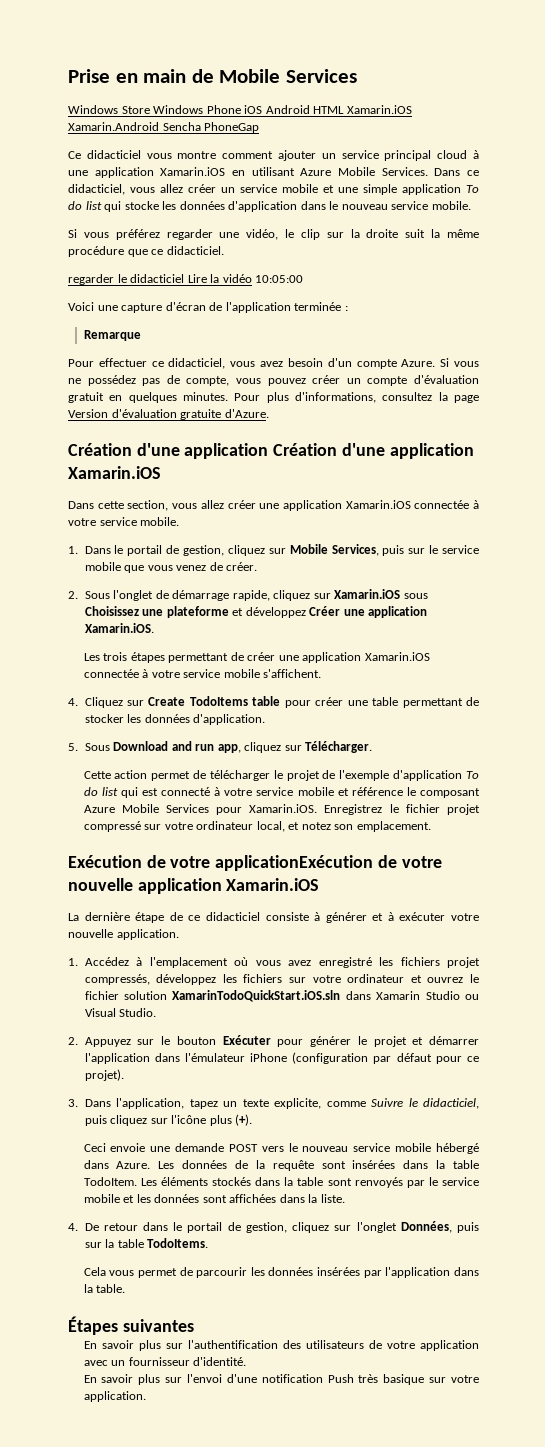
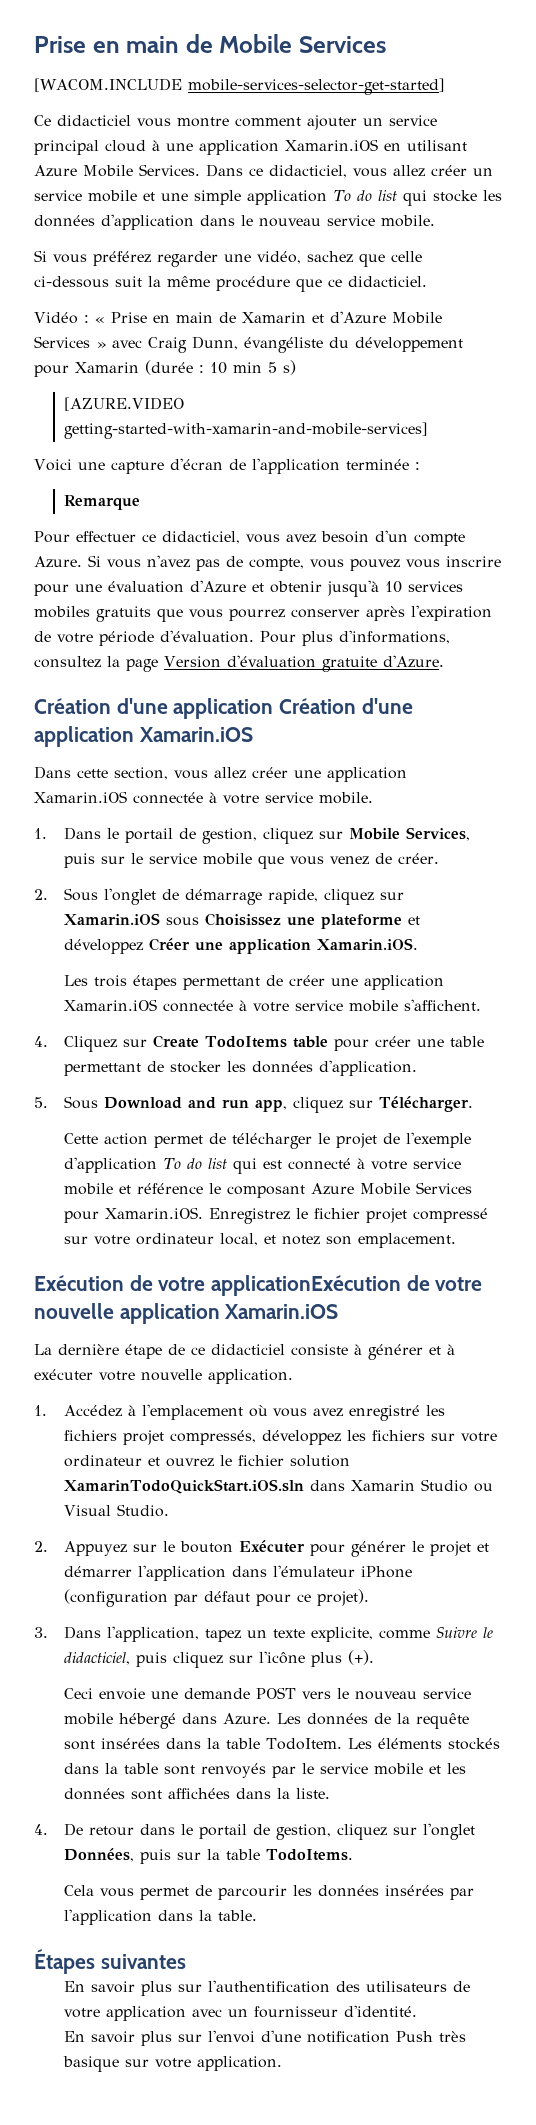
- Windows Store Windows Phone iOS Android HTML Xamarin.iOS Xamarin.Android Sencha PhoneGap
+ [WACOM.INCLUDE mobile-services-selector-get-started]
- Si vous préférez regarder une vidéo, le clip sur la droite suit la même procédure que ce didacticiel.
+ Si vous préférez regarder une vidéo, sachez que celle ci-dessous suit la même procédure que ce didacticiel.
- regarder le didacticiel Lire la vidéo 10:05:00
+ Vidéo : « Prise en main de Xamarin et d'Azure Mobile Services » avec Craig Dunn, évangéliste du développement pour Xamarin (durée : 10 min 5 s)
+ [AZURE.VIDEO getting-started-with-xamarin-and-mobile-services]
- Si vous ne possédez pas de compte, vous pouvez créer un compte d'évaluation gratuit en quelques minutes.
+ Si vous n'avez pas de compte, vous pouvez vous inscrire pour une évaluation d'Azure et obtenir jusqu'à 10 services mobiles gratuits que vous pourrez conserver après l'expiration de votre période d'évaluation.

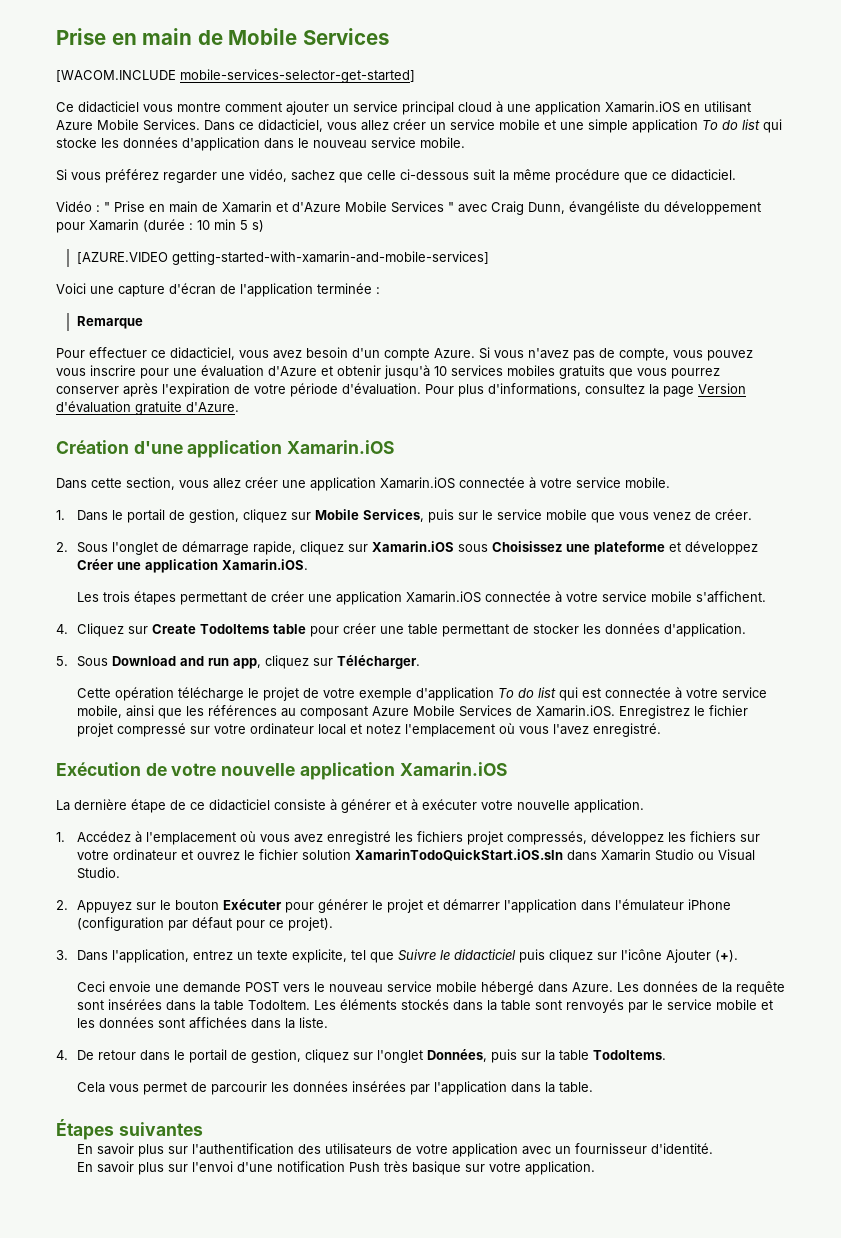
- Vidéo : « Prise en main de Xamarin et d'Azure Mobile Services » avec Craig Dunn, évangéliste du développement pour Xamarin (durée : 10 min 5 s)
+ Vidéo : " Prise en main de Xamarin et d'Azure Mobile Services " avec Craig Dunn, évangéliste du développement pour Xamarin (durée : 10 min 5 s)
- Création d'une application Création d'une application Xamarin.iOS
+ Création d'une application Xamarin.iOS
- Cette action permet de télécharger le projet de l'exemple d'application To do list qui est connecté à votre service mobile et référence le composant Azure Mobile Services pour Xamarin.iOS. Enregistrez le fichier projet compressé sur votre ordinateur local, et notez son emplacement.
+ Cette opération télécharge le projet de votre exemple d'application To do list qui est connectée à votre service mobile, ainsi que les références au composant Azure Mobile Services de Xamarin.iOS. Enregistrez le fichier projet compressé sur votre ordinateur local et notez l'emplacement où vous l'avez enregistré.
- Exécution de votre applicationExécution de votre nouvelle application Xamarin.iOS
+ Exécution de votre nouvelle application Xamarin.iOS
- 3. Dans l'application, tapez un texte explicite, comme Suivre le didacticiel, puis cliquez sur l'icône plus (+).
+ 3. Dans l'application, entrez un texte explicite, tel que Suivre le didacticiel puis cliquez sur l'icône Ajouter (+).

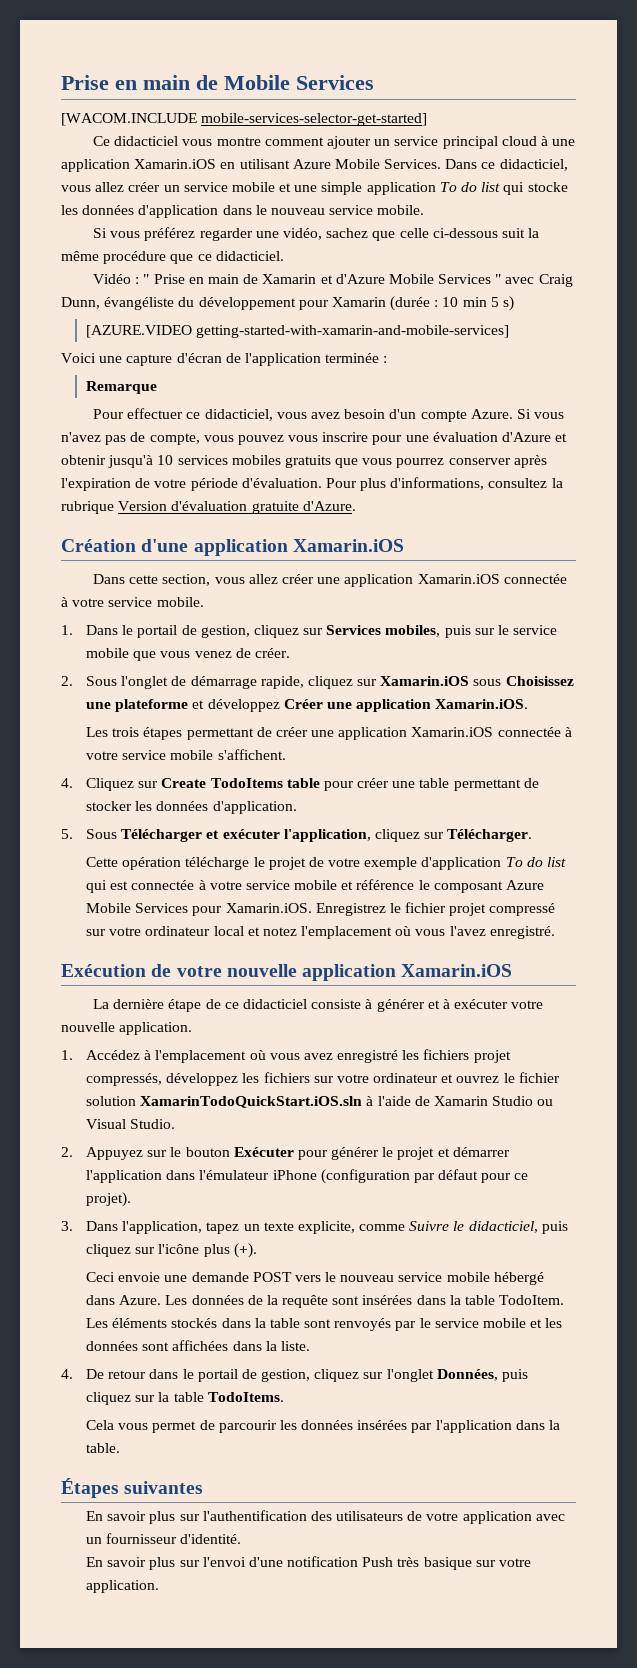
- Pour plus d'informations, consultez la page Version d'évaluation gratuite d'Azure.
+ Pour plus d'informations, consultez la rubrique Version d'évaluation gratuite d'Azure.
- 1. Dans le portail de gestion, cliquez sur Mobile Services, puis sur le service mobile que vous venez de créer.
+ 1. Dans le portail de gestion, cliquez sur Services mobiles, puis sur le service mobile que vous venez de créer.
- 5. Sous Download and run app, cliquez sur Télécharger.
+ 5. Sous Télécharger et exécuter l'application, cliquez sur Télécharger.
- Cette opération télécharge le projet de votre exemple d'application To do list qui est connectée à votre service mobile, ainsi que les références au composant Azure Mobile Services de Xamarin.iOS. Enregistrez le fichier projet compressé sur votre ordinateur local et notez l'emplacement où vous l'avez enregistré.
+ Cette opération télécharge le projet de votre exemple d'application To do list qui est connectée à votre service mobile et référence le composant Azure Mobile Services pour Xamarin.iOS. Enregistrez le fichier projet compressé sur votre ordinateur local et notez l'emplacement où vous l'avez enregistré.
- 1. Accédez à l'emplacement où vous avez enregistré les fichiers projet compressés, développez les fichiers sur votre ordinateur et ouvrez le fichier solution XamarinTodoQuickStart.iOS.sln dans Xamarin Studio ou Visual Studio.
+ 1. Accédez à l'emplacement où vous avez enregistré les fichiers projet compressés, développez les fichiers sur votre ordinateur et ouvrez le fichier solution XamarinTodoQuickStart.iOS.sln à l'aide de Xamarin Studio ou Visual Studio.
- 3. Dans l'application, entrez un texte explicite, tel que Suivre le didacticiel puis cliquez sur l'icône Ajouter (+).
+ 3. Dans l'application, tapez un texte explicite, comme Suivre le didacticiel, puis cliquez sur l'icône plus (+).
- 4. De retour dans le portail de gestion, cliquez sur l'onglet Données, puis sur la table TodoItems.
+ 4. De retour dans le portail de gestion, cliquez sur l'onglet Données, puis cliquez sur la table TodoItems.

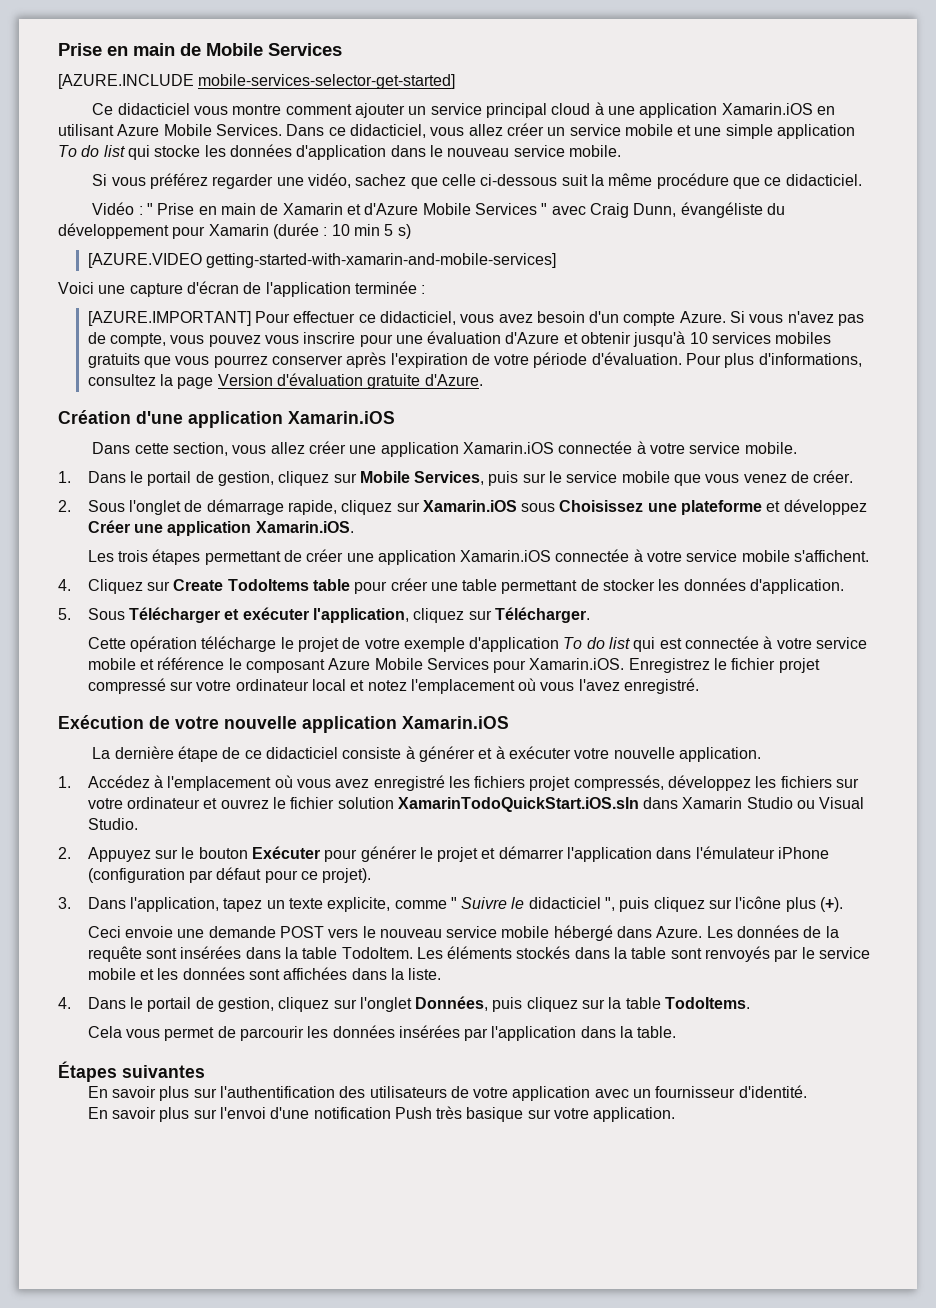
- [WACOM.INCLUDE mobile-services-selector-get-started]
+ [AZURE.INCLUDE mobile-services-selector-get-started]
- Remarque
- Pour effectuer ce didacticiel, vous avez besoin d'un compte Azure.
+ [AZURE.IMPORTANT] Pour effectuer ce didacticiel, vous avez besoin d'un compte Azure.
- Pour plus d'informations, consultez la rubrique Version d'évaluation gratuite d'Azure.
+ Pour plus d'informations, consultez la page Version d'évaluation gratuite d'Azure.
- 1. Dans le portail de gestion, cliquez sur Services mobiles, puis sur le service mobile que vous venez de créer.
+ 1. Dans le portail de gestion, cliquez sur Mobile Services, puis sur le service mobile que vous venez de créer.
- 1. Accédez à l'emplacement où vous avez enregistré les fichiers projet compressés, développez les fichiers sur votre ordinateur et ouvrez le fichier solution XamarinTodoQuickStart.iOS.sln à l'aide de Xamarin Studio ou Visual Studio.
+ 1. Accédez à l'emplacement où vous avez enregistré les fichiers projet compressés, développez les fichiers sur votre ordinateur et ouvrez le fichier solution XamarinTodoQuickStart.iOS.sln dans Xamarin Studio ou Visual Studio.
- 3. Dans l'application, tapez un texte explicite, comme Suivre le didacticiel, puis cliquez sur l'icône plus (+).
+ 3. Dans l'application, tapez un texte explicite, comme " Suivre le didacticiel ", puis cliquez sur l'icône plus (+).
- 4. De retour dans le portail de gestion, cliquez sur l'onglet Données, puis cliquez sur la table TodoItems.
+ 4. Dans le portail de gestion, cliquez sur l'onglet Données, puis cliquez sur la table TodoItems.

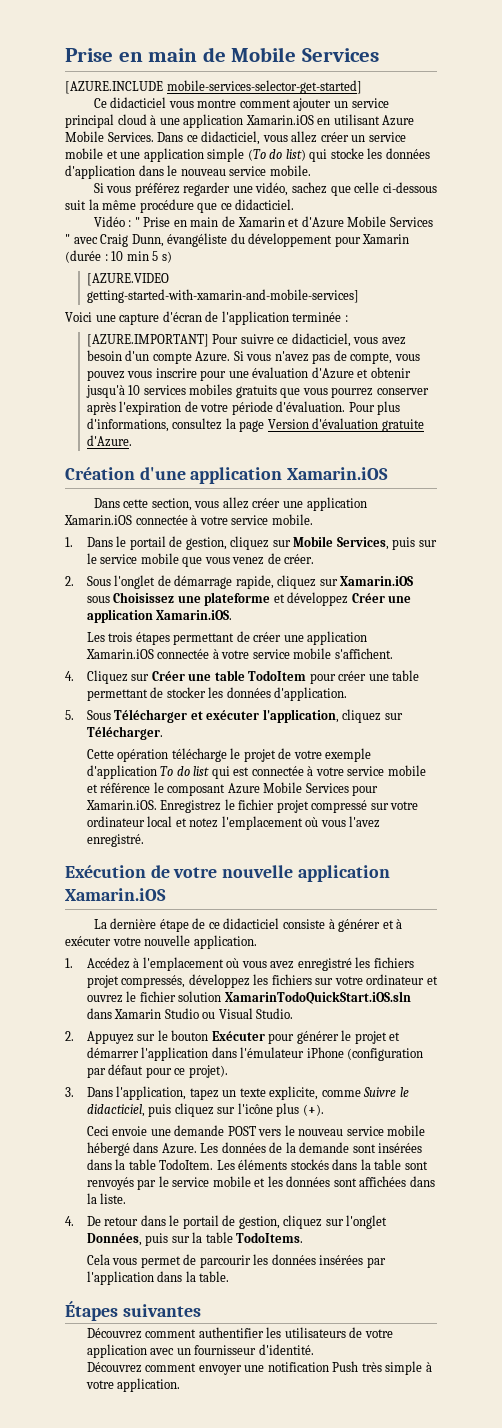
- Dans ce didacticiel, vous allez créer un service mobile et une simple application To do list qui stocke les données d'application dans le nouveau service mobile.
+ Dans ce didacticiel, vous allez créer un service mobile et une application simple (To do list) qui stocke les données d'application dans le nouveau service mobile.
- [AZURE.IMPORTANT] Pour effectuer ce didacticiel, vous avez besoin d'un compte Azure.
+ [AZURE.IMPORTANT] Pour suivre ce didacticiel, vous avez besoin d'un compte Azure.
- 4. Cliquez sur Create TodoItems table pour créer une table permettant de stocker les données d'application.
+ 4. Cliquez sur Créer une table TodoItem pour créer une table permettant de stocker les données d'application.
- 3. Dans l'application, tapez un texte explicite, comme " Suivre le didacticiel ", puis cliquez sur l'icône plus (+).
+ 3. Dans l'application, tapez un texte explicite, comme Suivre le didacticiel, puis cliquez sur l'icône plus (+).
- Les données de la requête sont insérées dans la table TodoItem.
+ Les données de la demande sont insérées dans la table TodoItem.
- 4. Dans le portail de gestion, cliquez sur l'onglet Données, puis cliquez sur la table TodoItems.
+ 4. De retour dans le portail de gestion, cliquez sur l'onglet Données, puis sur la table TodoItems.
- En savoir plus sur l'authentification des utilisateurs de votre application avec un fournisseur d'identité.
+ Découvrez comment authentifier les utilisateurs de votre application avec un fournisseur d'identité.
- En savoir plus sur l'envoi d'une notification Push très basique sur votre application.
+ Découvrez comment envoyer une notification Push très simple à votre application.

